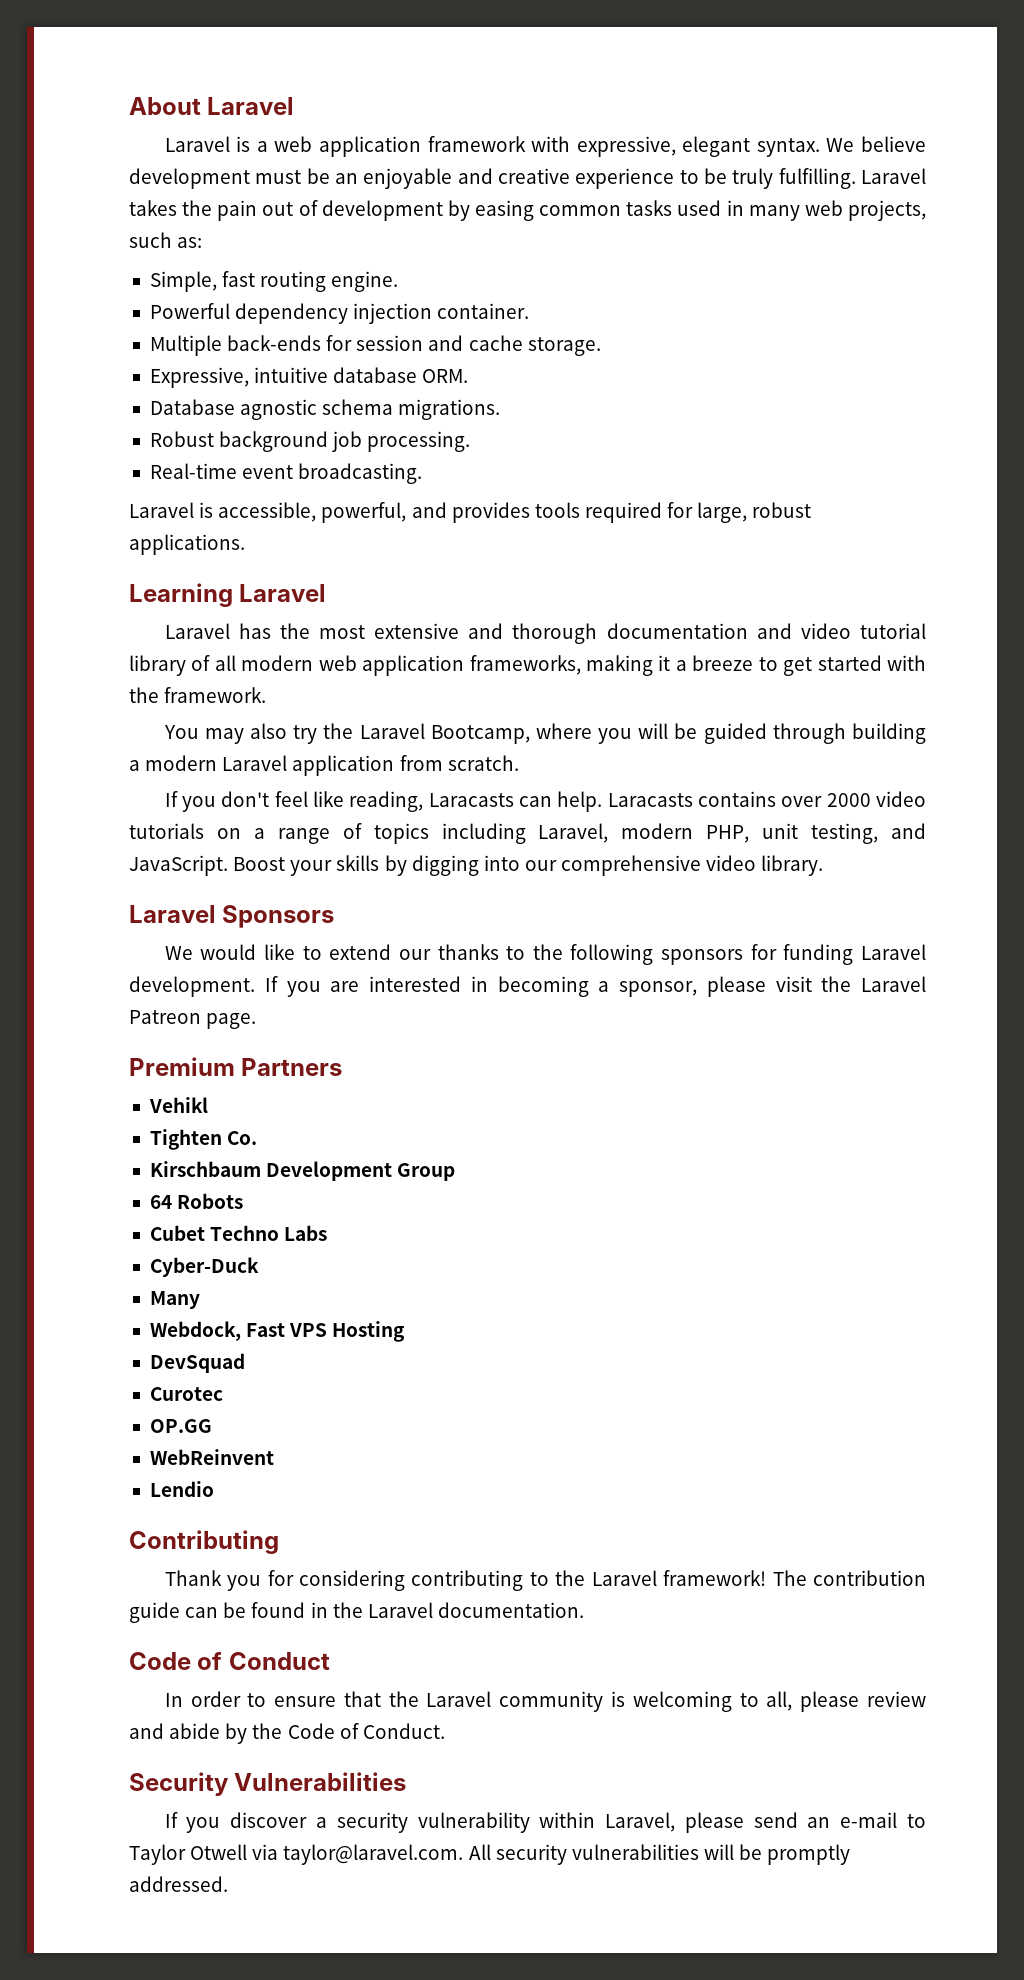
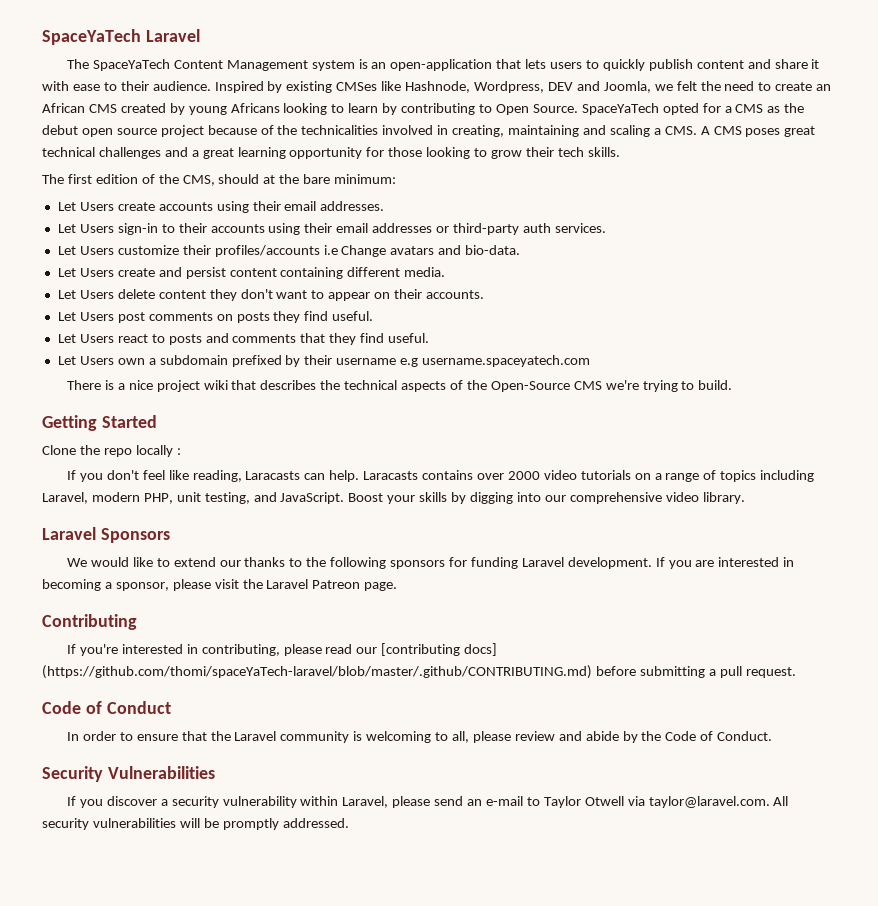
- About Laravel
- Laravel is a web application framework with expressive, elegant syntax. We believe development must be an enjoyable and creative experience to be truly fulfilling. Laravel takes the pain out of development by easing common tasks used in many web projects, such as:
- Simple, fast routing engine.
- Powerful dependency injection container.
- Multiple back-ends for session and cache storage.
- Expressive, intuitive database ORM.
- Database agnostic schema migrations.
- Robust background job processing.
- Real-time event broadcasting.
- Laravel is accessible, powerful, and provides tools required for large, robust applications.
- Learning Laravel
- Laravel has the most extensive and thorough documentation and video tutorial library of all modern web application frameworks, making it a breeze to get started with the framework.
- You may also try the Laravel Bootcamp, where you will be guided through building a modern Laravel application from scratch.
+ SpaceYaTech Laravel
+ The SpaceYaTech Content Management system is an open-application that lets users to quickly publish content and share it with ease to their audience. Inspired by existing CMSes like Hashnode, Wordpress, DEV and Joomla, we felt the need to create an African CMS created by young Africans looking to learn by contributing to Open Source. SpaceYaTech opted for a CMS as the debut open source project because of the technicalities involved in creating, maintaining and scaling a CMS. A CMS poses great technical challenges and a great learning opportunity for those looking to grow their tech skills.
+ The first edition of the CMS, should at the bare minimum:
+ Let Users create accounts using their email addresses.
+ Let Users sign-in to their accounts using their email addresses or third-party auth services.
+ Let Users customize their profiles/accounts i.e Change avatars and bio-data.
+ Let Users create and persist content containing different media.
+ Let Users delete content they don't want to appear on their accounts.
+ Let Users post comments on posts they find useful.
+ Let Users react to posts and comments that they find useful.
+ Let Users own a subdomain prefixed by their username e.g username.spaceyatech.com
+ There is a nice project wiki that describes the technical aspects of the Open-Source CMS we're trying to build.
+ Getting Started
+ Clone the repo locally :
- Premium Partners
- Vehikl
- Tighten Co.
- Kirschbaum Development Group
- 64 Robots
- Cubet Techno Labs
- Cyber-Duck
- Many
- Webdock, Fast VPS Hosting
- DevSquad
- Curotec
- OP.GG
- WebReinvent
- Lendio
  Contributing
- Thank you for considering contributing to the Laravel framework! The contribution guide can be found in the Laravel documentation.
+ If you're interested in contributing, please read our [contributing docs] (https://github.com/thomi/spaceYaTech-laravel/blob/master/.github/CONTRIBUTING.md) before submitting a pull request.

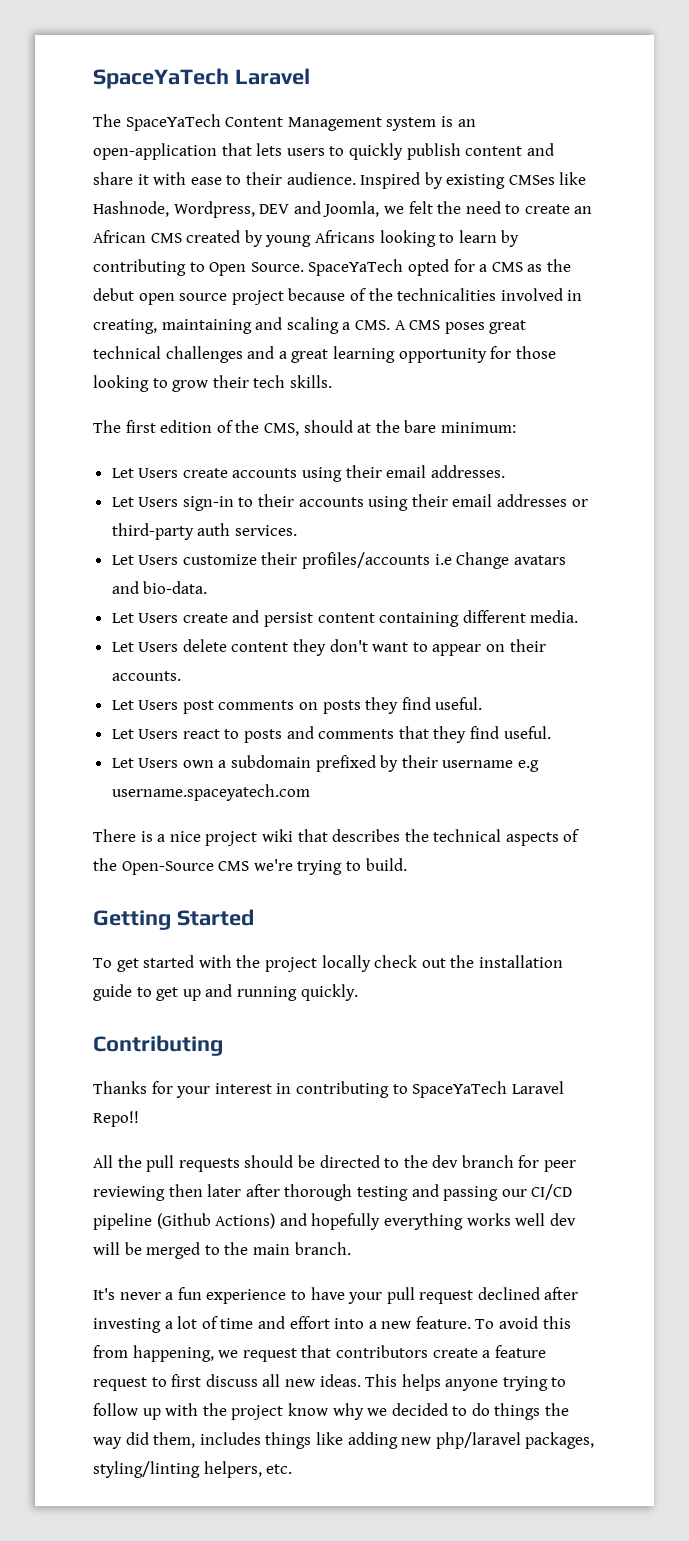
- Clone the repo locally :
- If you don't feel like reading, Laracasts can help. Laracasts contains over 2000 video tutorials on a range of topics including Laravel, modern PHP, unit testing, and JavaScript. Boost your skills by digging into our comprehensive video library.
- Laravel Sponsors
- We would like to extend our thanks to the following sponsors for funding Laravel development. If you are interested in becoming a sponsor, please visit the Laravel Patreon page.
+ To get started with the project locally check out the installation guide to get up and running quickly.
  Contributing
- If you're interested in contributing, please read our [contributing docs] (https://github.com/thomi/spaceYaTech-laravel/blob/master/.github/CONTRIBUTING.md) before submitting a pull request.
- Code of Conduct
- In order to ensure that the Laravel community is welcoming to all, please review and abide by the Code of Conduct.
- Security Vulnerabilities
- If you discover a security vulnerability within Laravel, please send an e-mail to Taylor Otwell via taylor@laravel.com. All security vulnerabilities will be promptly addressed.
+ Thanks for your interest in contributing to SpaceYaTech Laravel Repo!!
+ All the pull requests should be directed to the dev branch for peer reviewing then later after thorough testing and passing our CI/CD pipeline (Github Actions) and hopefully everything works well dev will be merged to the main branch.
+ It's never a fun experience to have your pull request declined after investing a lot of time and effort into a new feature. To avoid this from happening, we request that contributors create a feature request to first discuss all new ideas. This helps anyone trying to follow up with the project know why we decided to do things the way did them, includes things like adding new php/laravel packages, styling/linting helpers, etc.

